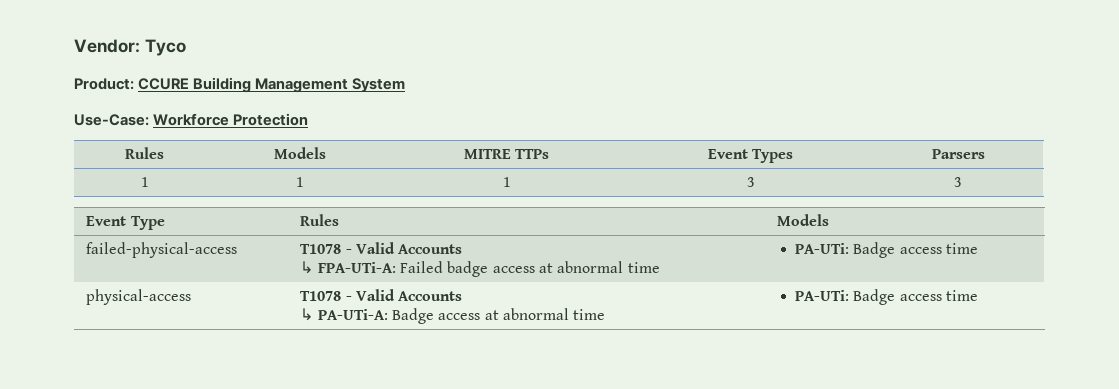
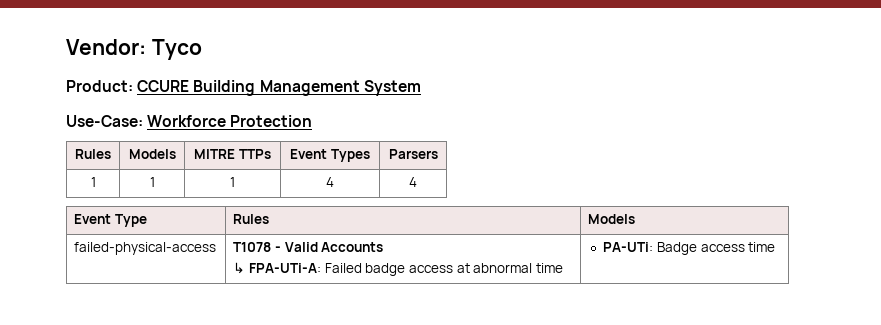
- 1 | 1 | 1 | 3 | 3
+ 1 | 1 | 1 | 4 | 4
- physical-access | T1078 - Valid Accounts
- ↳ PA-UTi-A: Badge access at abnormal time | PA-UTi: Badge access time

